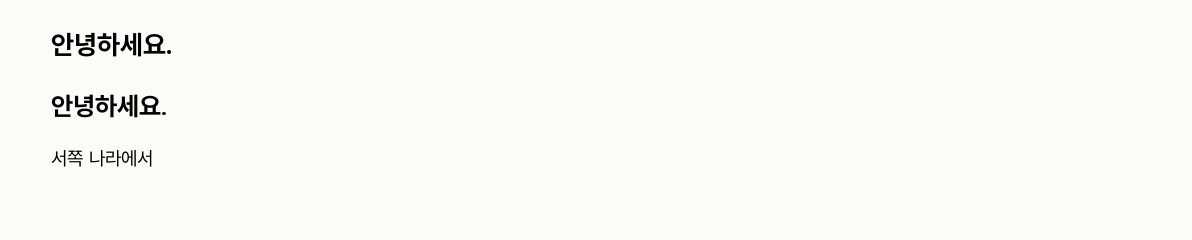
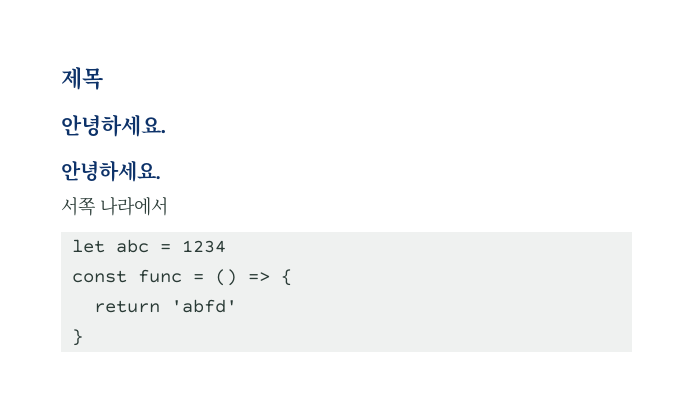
+ 제목
+ let abc = 1234
+ const func = () => {
+ return 'abfd'
+ }

